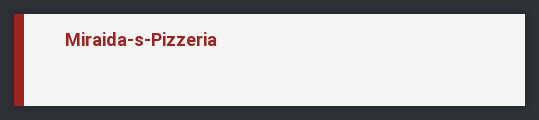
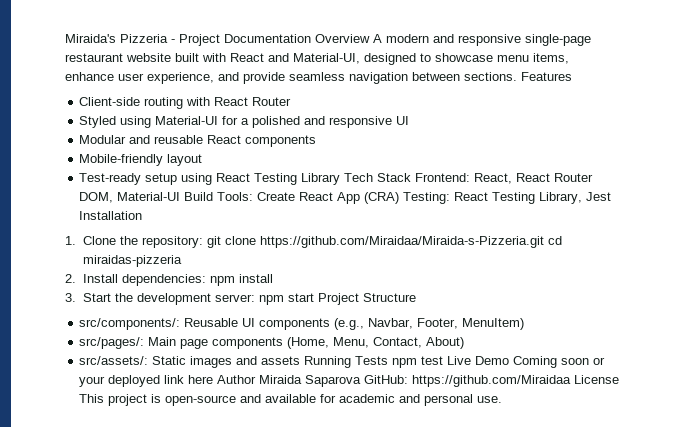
- Miraida-s-Pizzeria
+ Miraida's Pizzeria - Project Documentation Overview A modern and responsive single-page restaurant website built with React and Material-UI, designed to showcase menu items, enhance user experience, and provide seamless navigation between sections. Features
+ Client-side routing with React Router
+ Styled using Material-UI for a polished and responsive UI
+ Modular and reusable React components
+ Mobile-friendly layout
+ Test-ready setup using React Testing Library Tech Stack Frontend: React, React Router DOM, Material-UI Build Tools: Create React App (CRA) Testing: React Testing Library, Jest Installation
+ 1. Clone the repository: git clone https://github.com/Miraidaa/Miraida-s-Pizzeria.git cd miraidas-pizzeria
+ 2. Install dependencies: npm install
+ 3. Start the development server: npm start Project Structure
+ src/components/: Reusable UI components (e.g., Navbar, Footer, MenuItem)
+ src/pages/: Main page components (Home, Menu, Contact, About)
+ src/assets/: Static images and assets Running Tests npm test Live Demo Coming soon or your deployed link here Author Miraida Saparova GitHub: https://github.com/Miraidaa License This project is open-source and available for academic and personal use.

